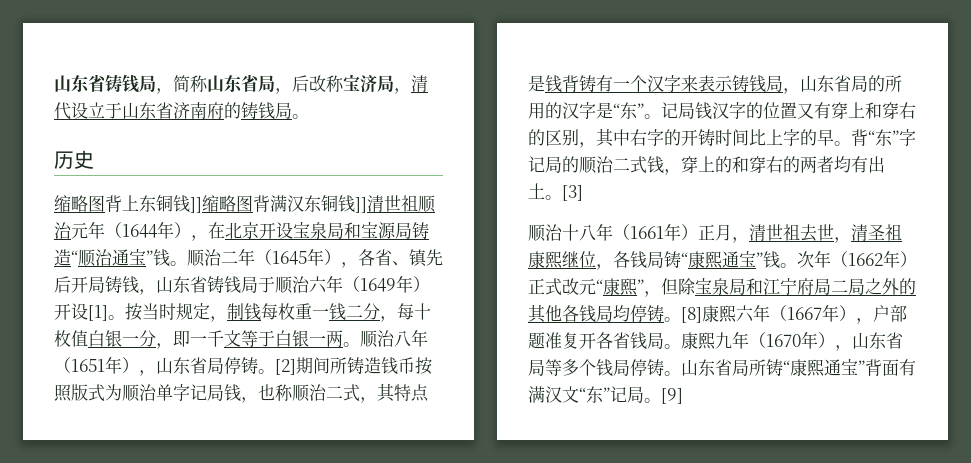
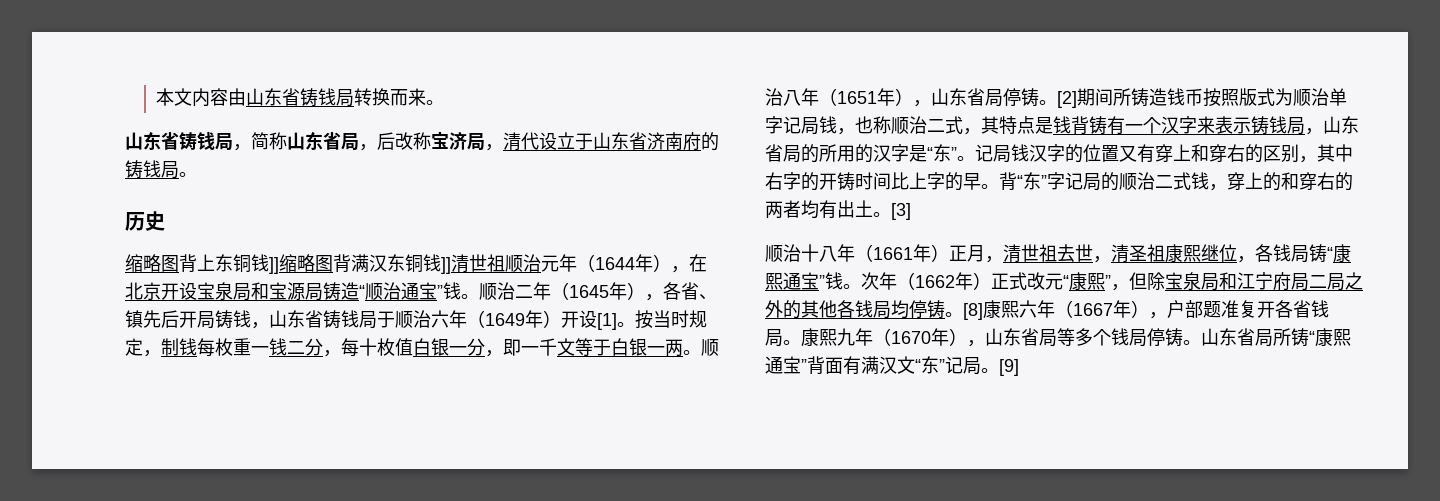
+ 本文内容由山东省铸钱局转换而来。

